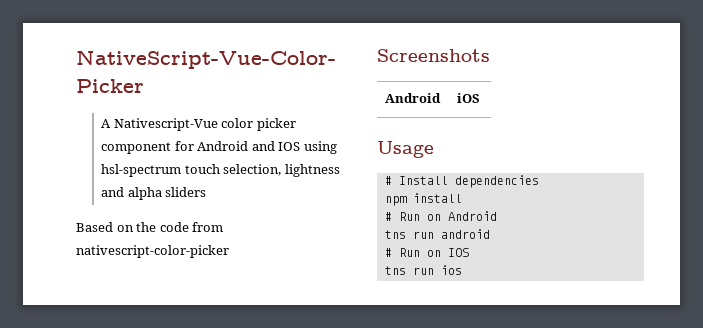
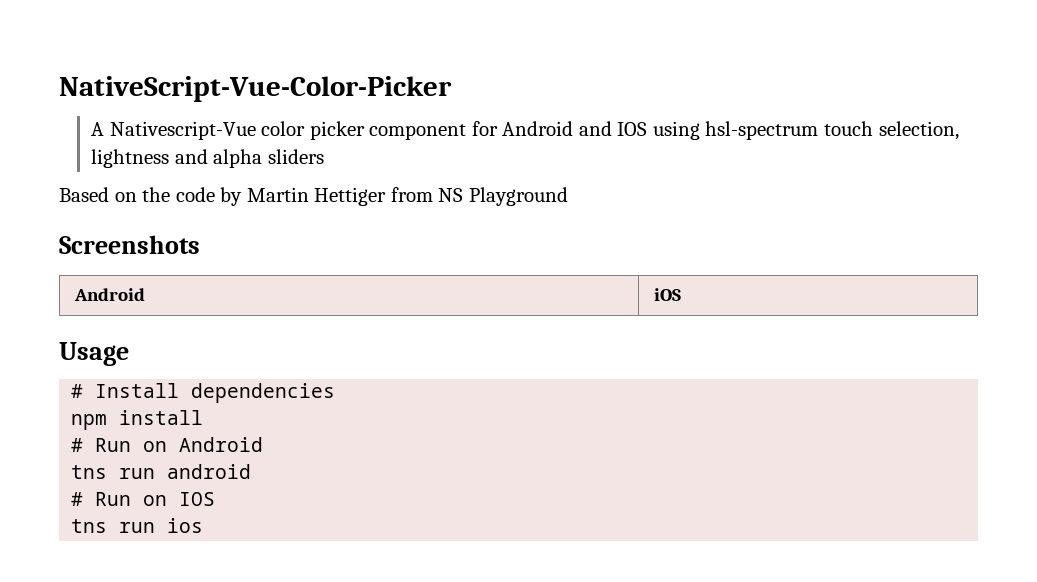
- Based on the code from nativescript-color-picker
+ Based on the code by Martin Hettiger from NS Playground

